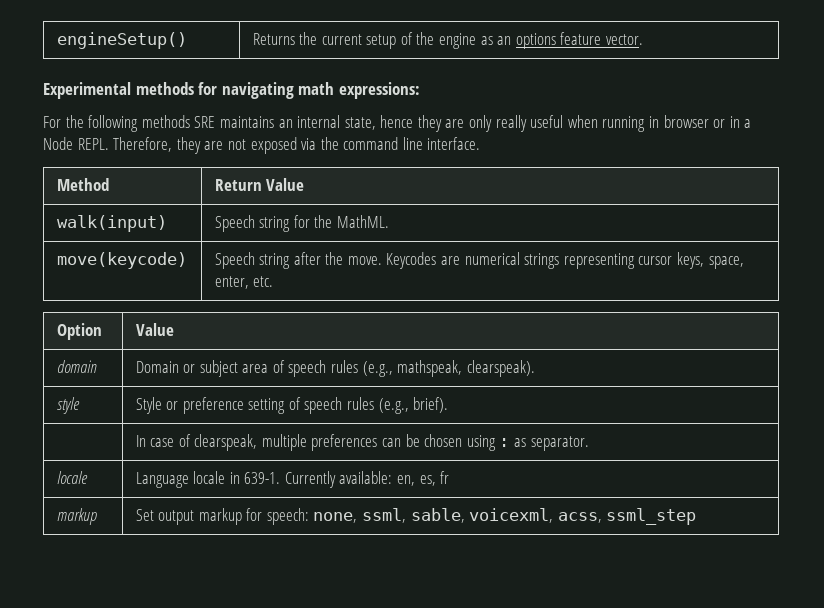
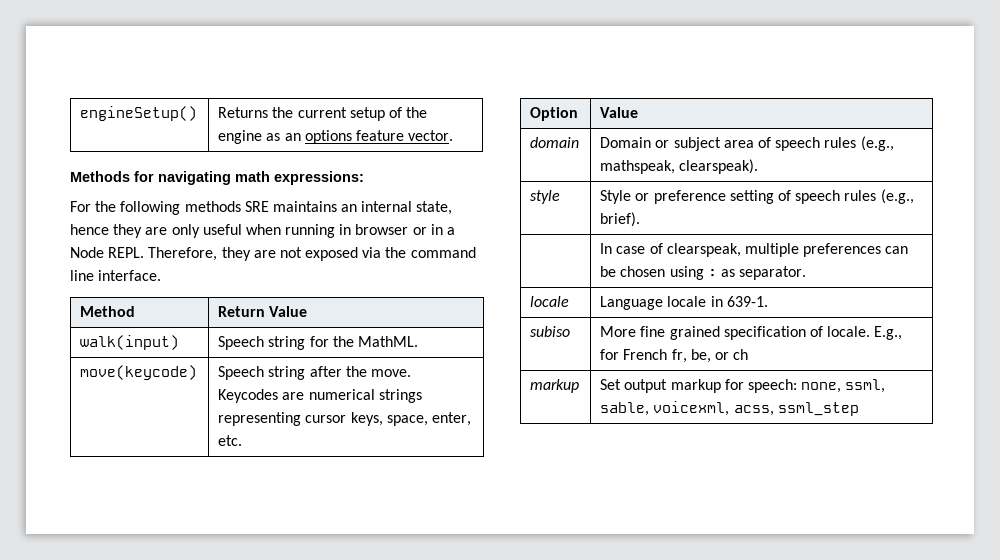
- Experimental methods for navigating math expressions:
+ Methods for navigating math expressions:
- For the following methods SRE maintains an internal state, hence they are only really useful when running in browser or in a Node REPL.
+ For the following methods SRE maintains an internal state, hence they are only useful when running in browser or in a Node REPL.
- locale | Language locale in 639-1. Currently available: en, es, fr
+ locale | Language locale in 639-1.
+ subiso | More fine grained specification of locale. E.g., for French fr, be, or ch

